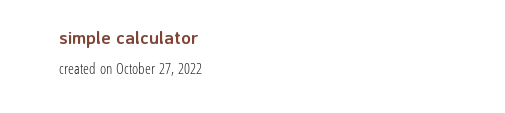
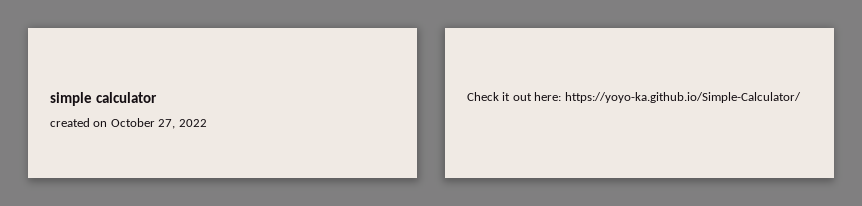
+ Check it out here: https://yoyo-ka.github.io/Simple-Calculator/

